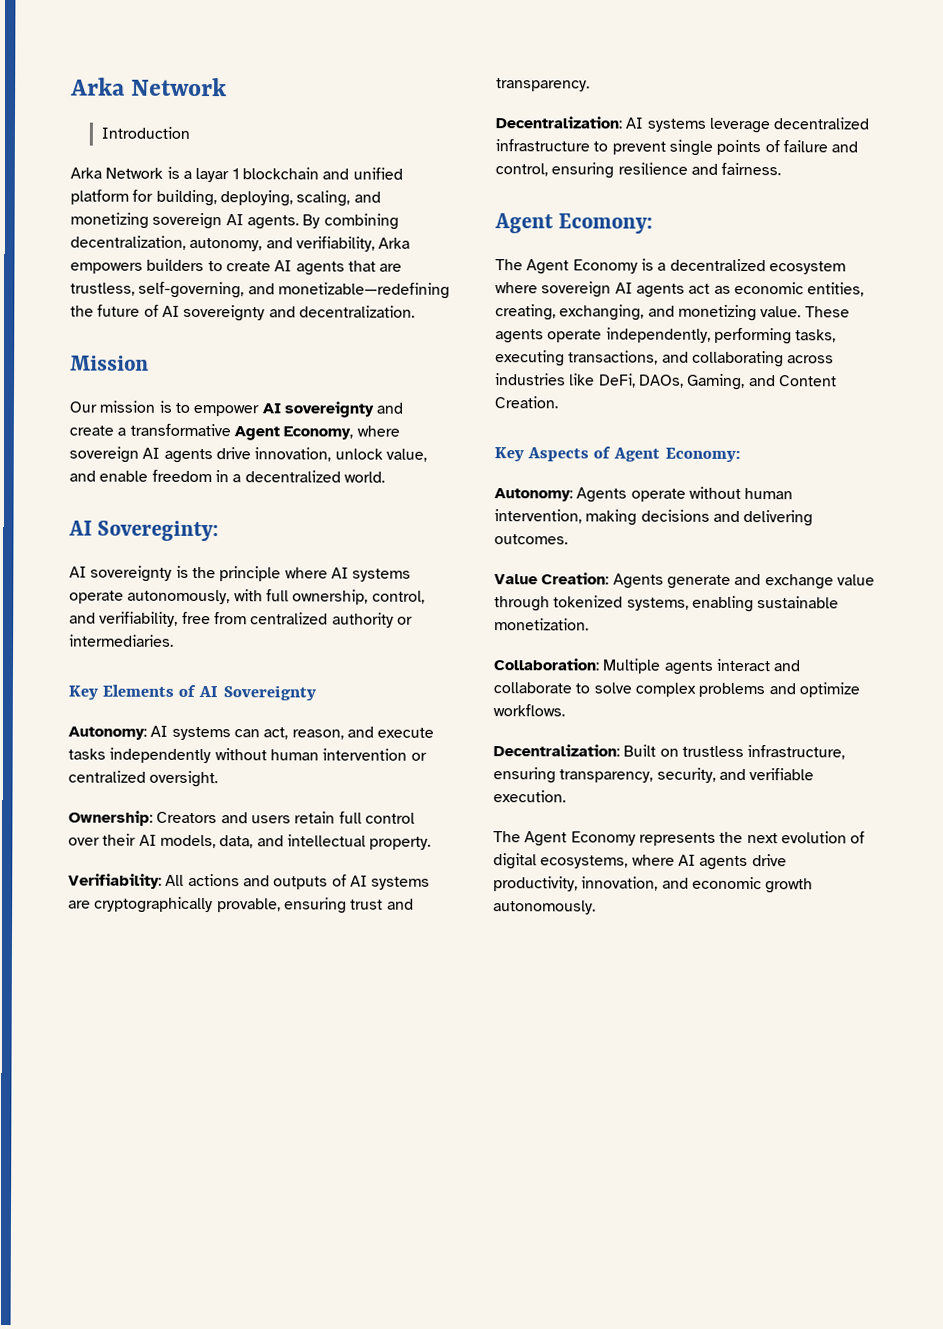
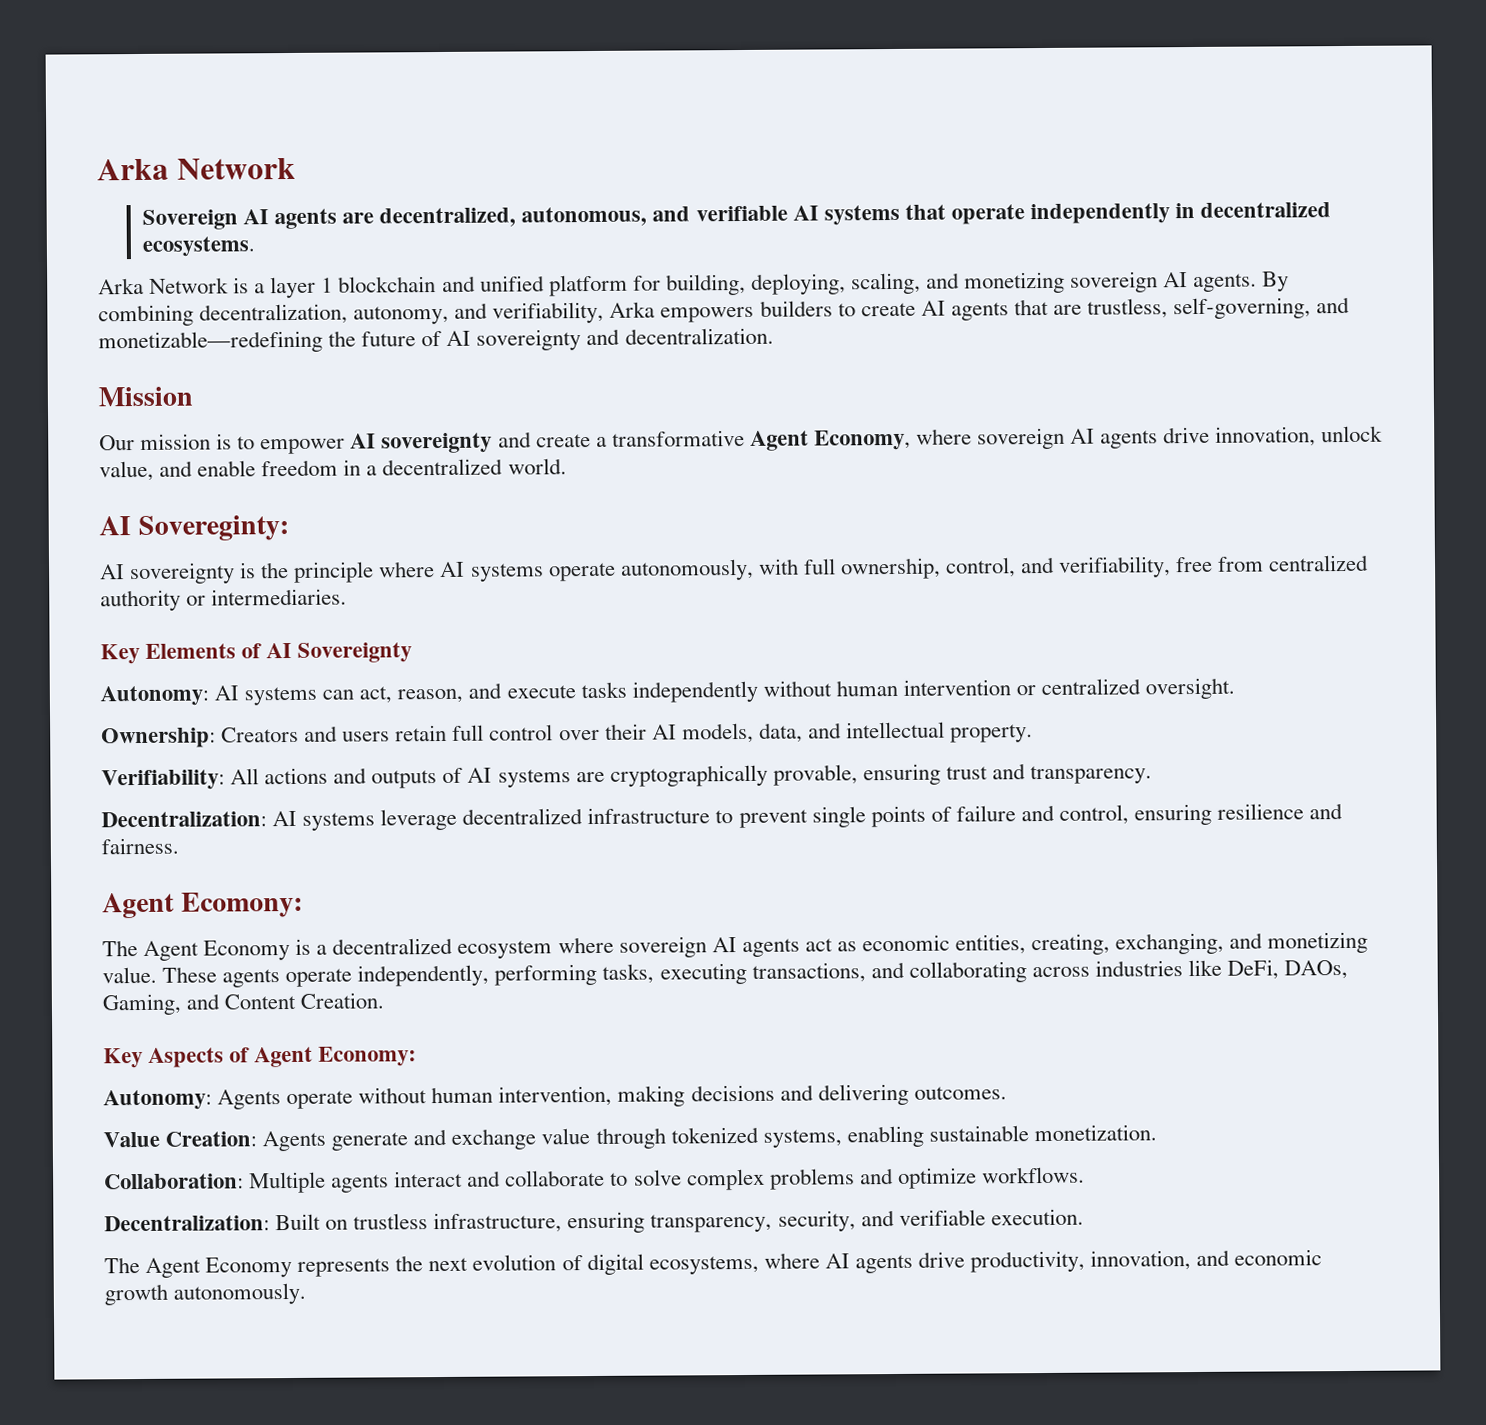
- Introduction
+ Sovereign AI agents are decentralized, autonomous, and verifiable AI systems that operate independently in decentralized ecosystems.
- Arka Network is a layar 1 blockchain and unified platform for building, deploying, scaling, and monetizing sovereign AI agents.
+ Arka Network is a layer 1 blockchain and unified platform for building, deploying, scaling, and monetizing sovereign AI agents.

